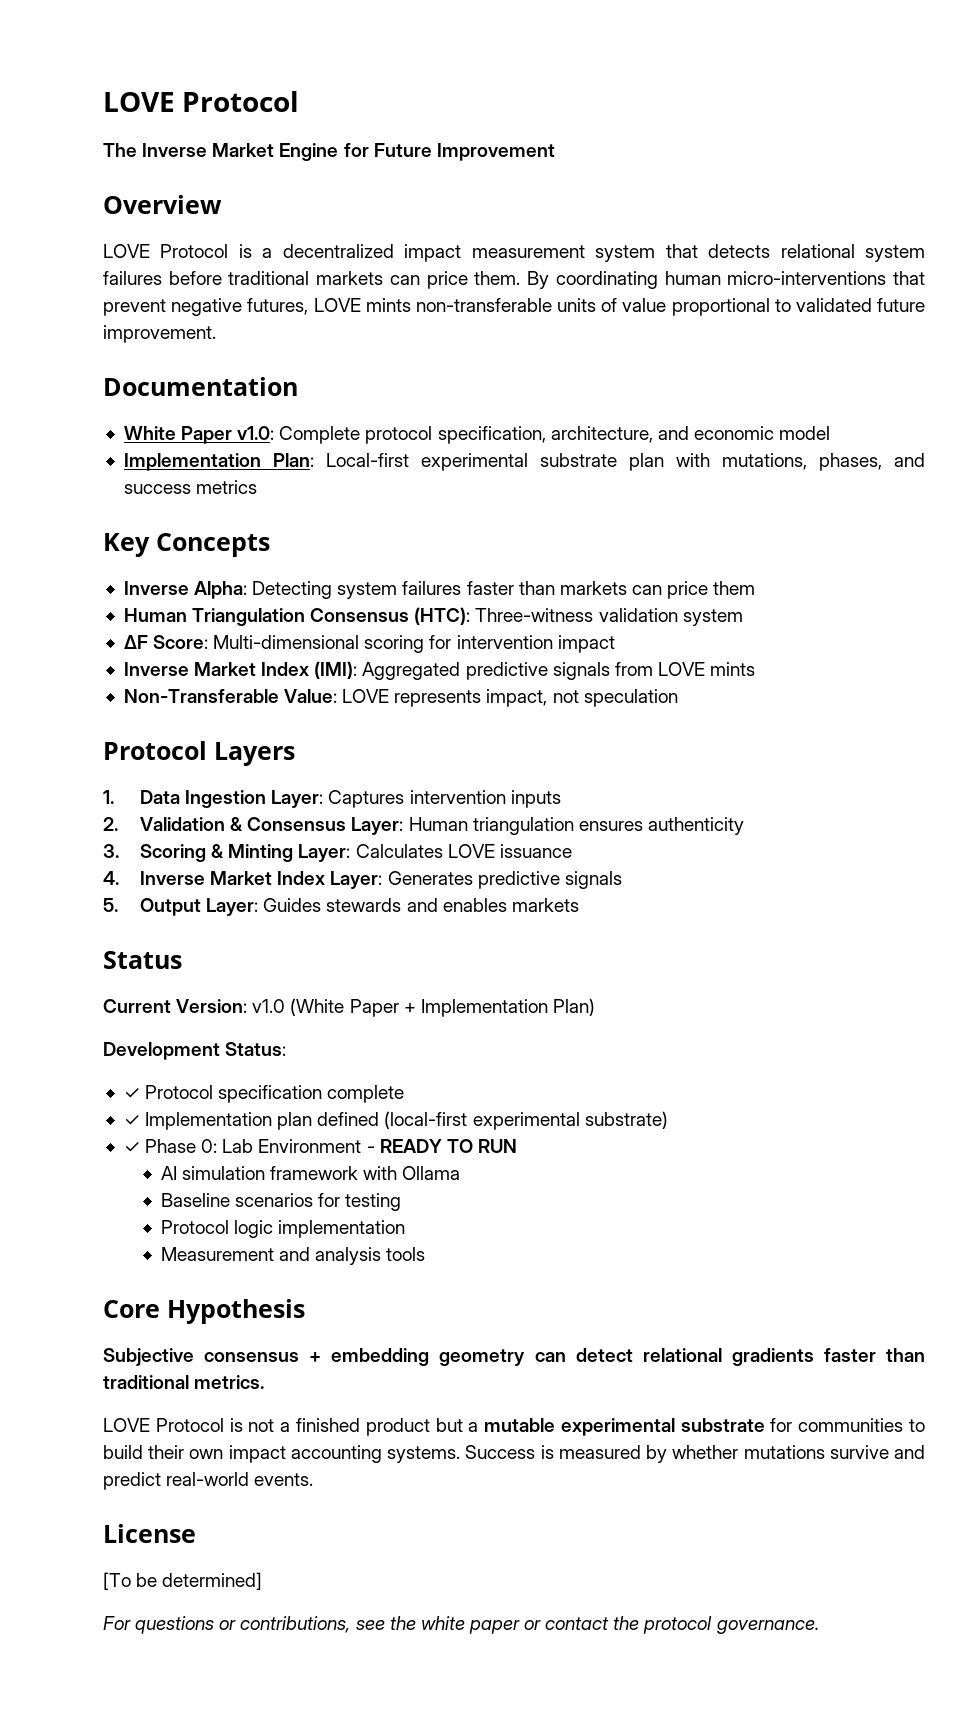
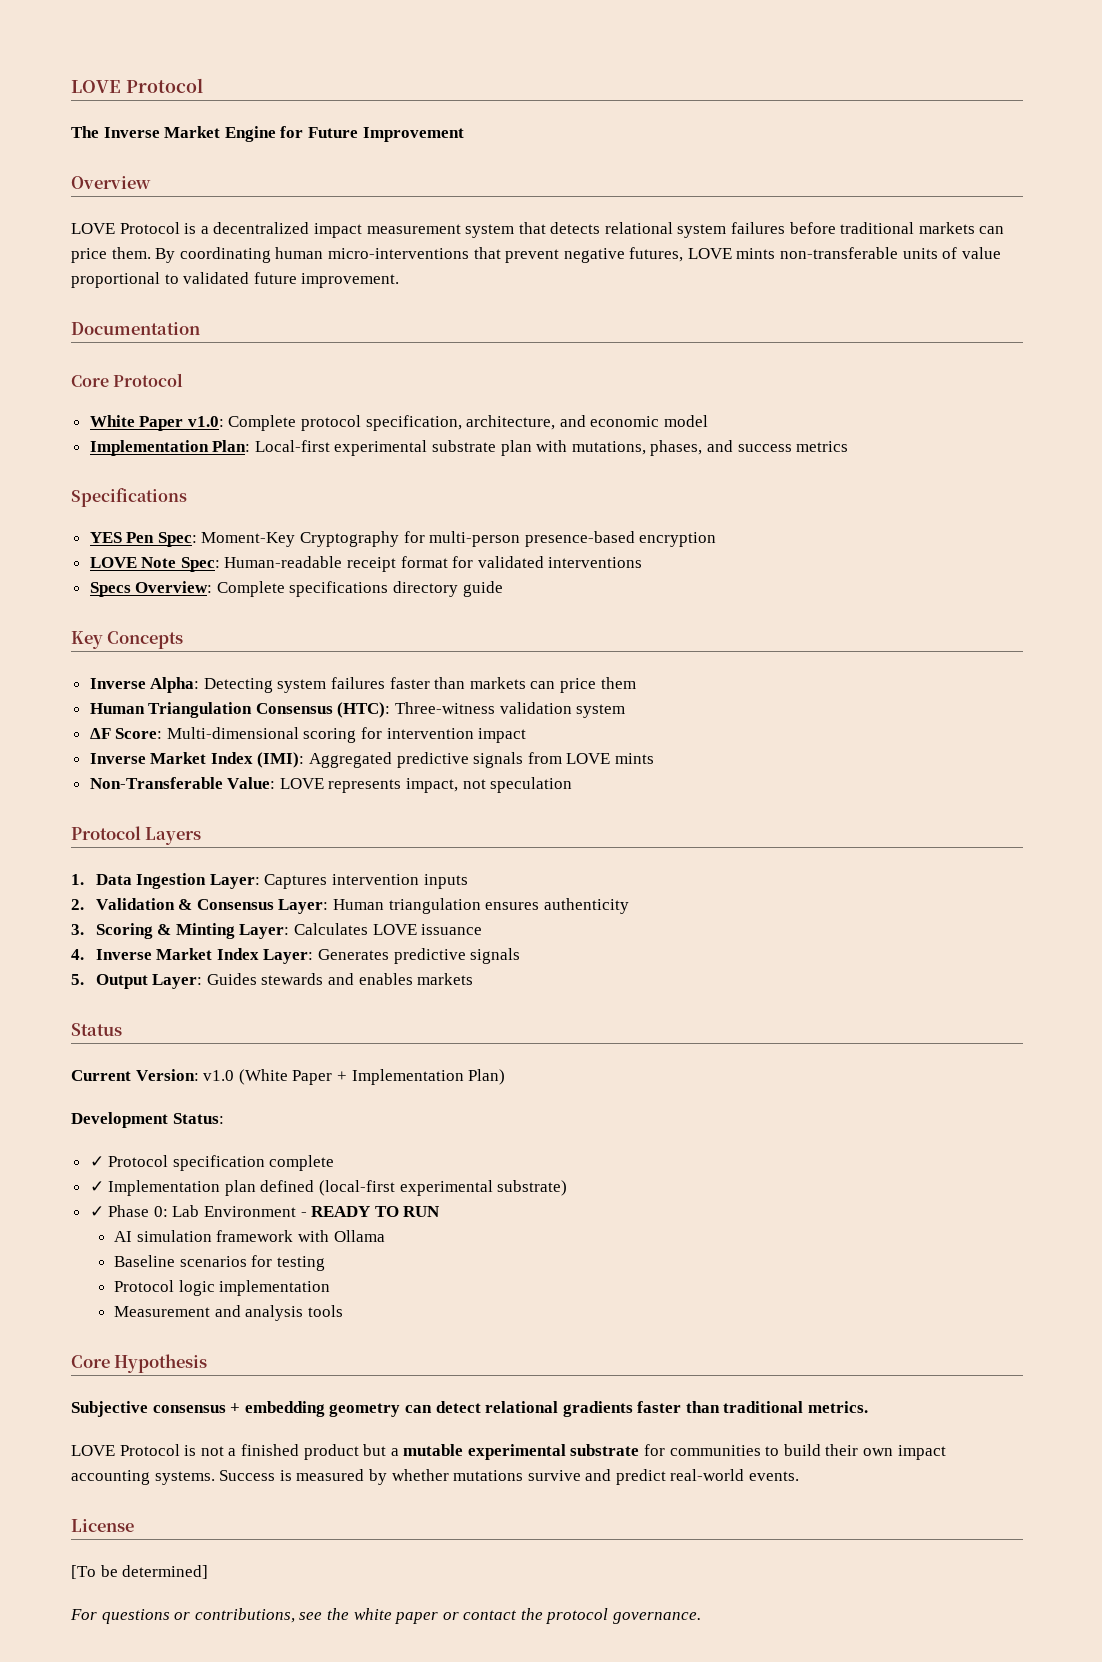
+ Core Protocol
+ Specifications
+ YES Pen Spec: Moment-Key Cryptography for multi-person presence-based encryption
+ LOVE Note Spec: Human-readable receipt format for validated interventions
+ Specs Overview: Complete specifications directory guide

